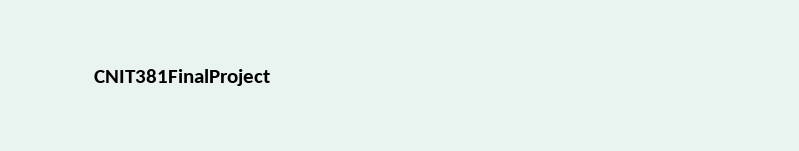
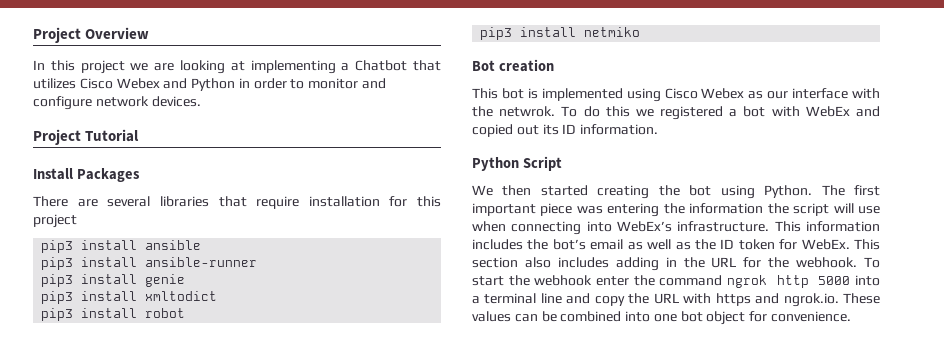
- CNIT381FinalProject
+ Project Overview
+ In this project we are looking at implementing a Chatbot that utilizes Cisco Webex and Python in order to monitor and configure network devices.
+ Project Tutorial
+ Install Packages
+ There are several libraries that require installation for this project
+ pip3 install ansible
+ pip3 install ansible-runner
+ pip3 install genie
+ pip3 install xmltodict
+ pip3 install robot
+ pip3 install netmiko
+ Bot creation
+ This bot is implemented using Cisco Webex as our interface with the netwrok. To do this we registered a bot with WebEx and copied out its ID information.
+ Python Script
+ We then started creating the bot using Python. The first important piece was entering the information the script will use when connecting into WebEx’s infrastructure. This information includes the bot’s email as well as the ID token for WebEx. This section also includes adding in the URL for the webhook. To start the webhook enter the command ngrok http 5000 into a terminal line and copy the URL with https and ngrok.io. These values can be combined into one bot object for convenience.

